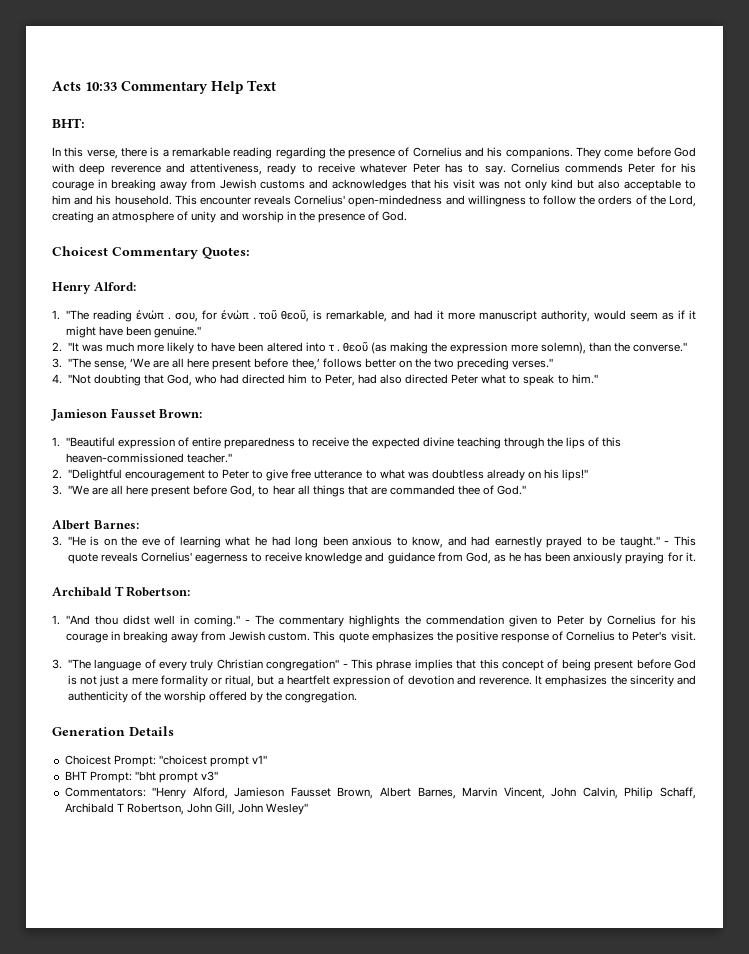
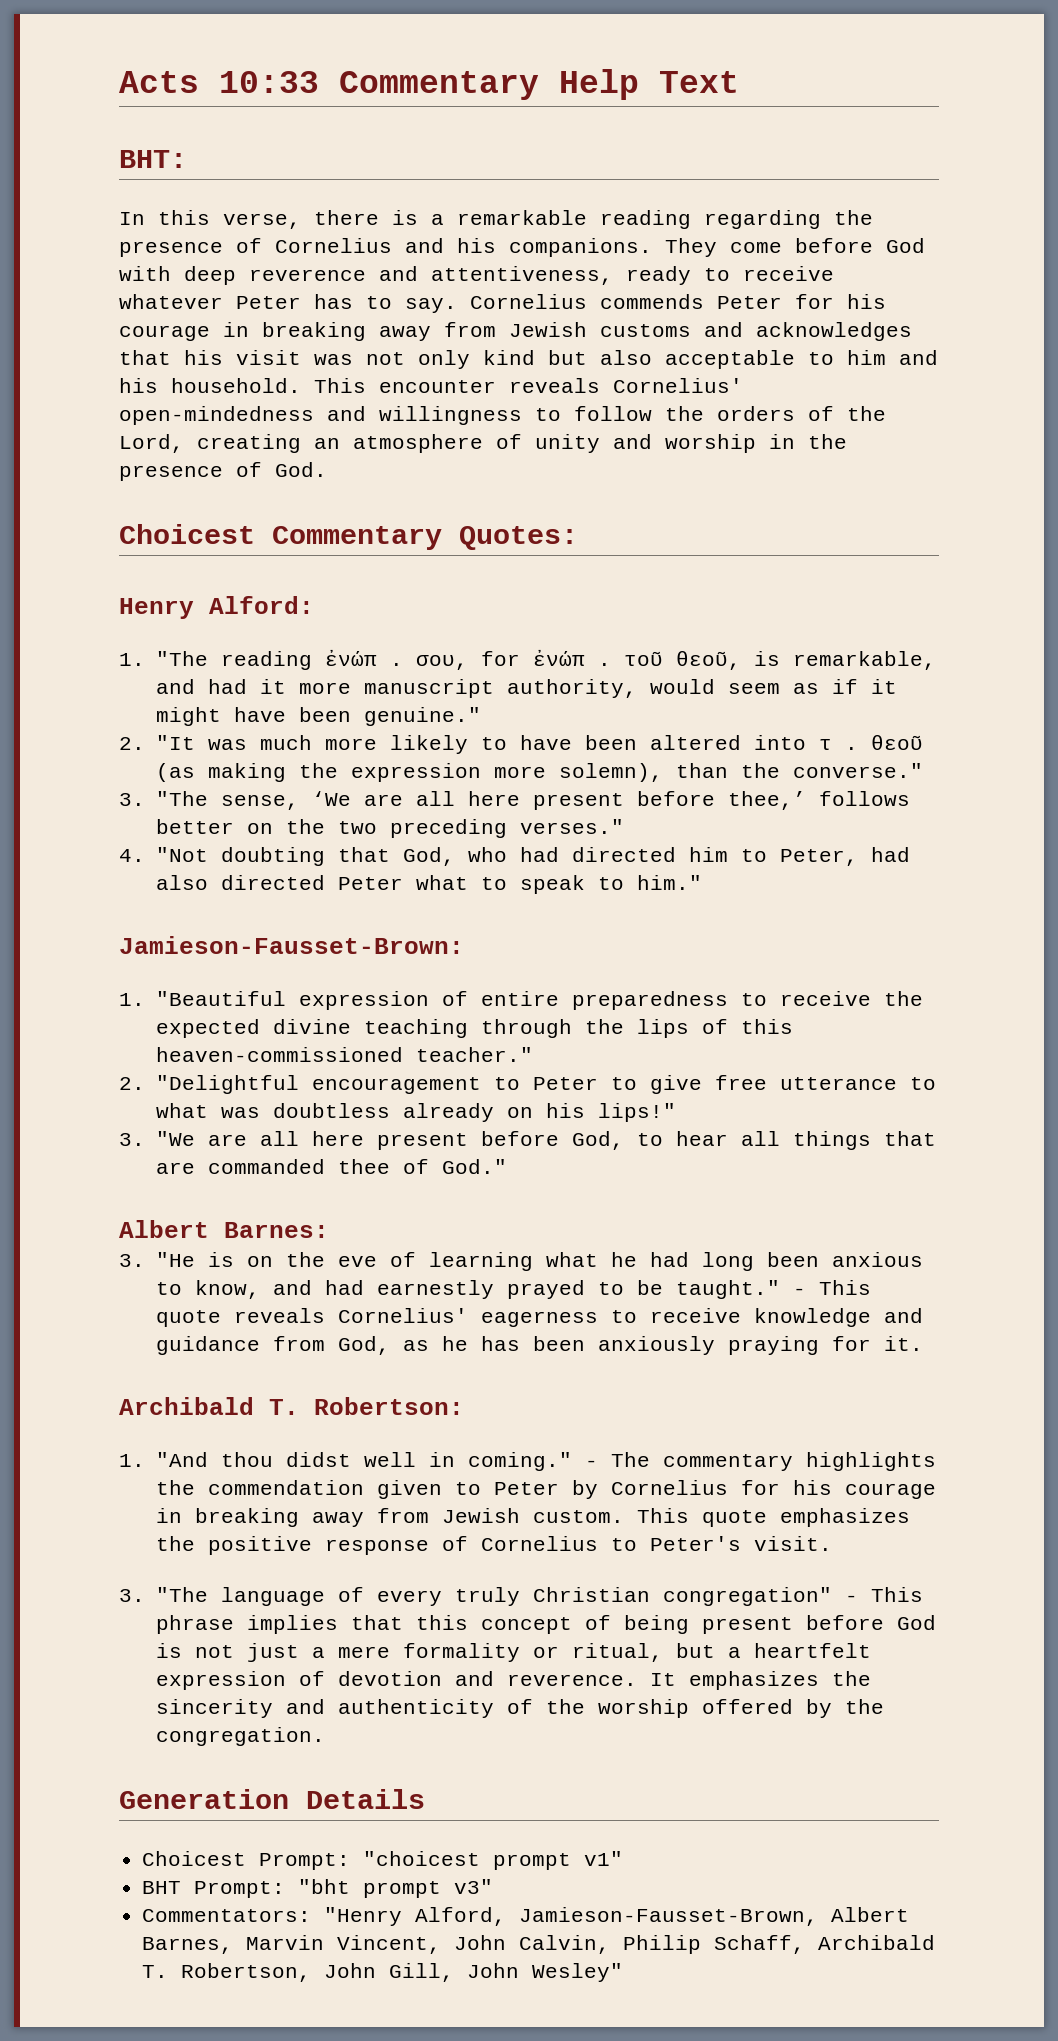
- Jamieson Fausset Brown:
+ Jamieson-Fausset-Brown:
- Archibald T Robertson:
+ Archibald T. Robertson:
- Commentators: "Henry Alford, Jamieson Fausset Brown, Albert Barnes, Marvin Vincent, John Calvin, Philip Schaff, Archibald T Robertson, John Gill, John Wesley"
+ Commentators: "Henry Alford, Jamieson-Fausset-Brown, Albert Barnes, Marvin Vincent, John Calvin, Philip Schaff, Archibald T. Robertson, John Gill, John Wesley"

